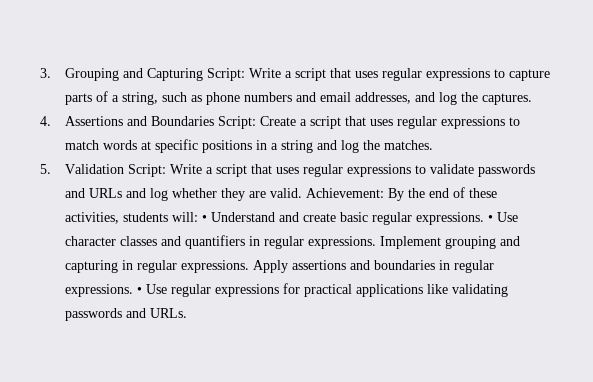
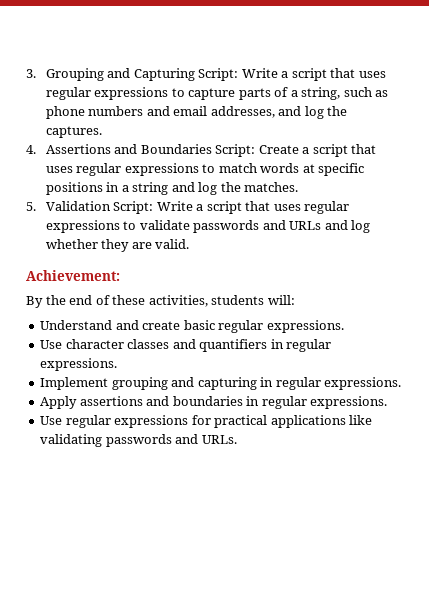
- Write a script that uses regular expressions to validate passwords and URLs and log whether they are valid. Achievement: By the end of these activities, students will: • Understand and create basic regular expressions. • Use character classes and quantifiers in regular expressions. Implement grouping and capturing in regular expressions. Apply assertions and boundaries in regular expressions. • Use regular expressions for practical applications like validating passwords and URLs.
+ Write a script that uses regular expressions to validate passwords and URLs and log whether they are valid.
+ Achievement:
+ By the end of these activities, students will:
+ Understand and create basic regular expressions.
+ Use character classes and quantifiers in regular expressions.
+ Implement grouping and capturing in regular expressions.
+ Apply assertions and boundaries in regular expressions.
+ Use regular expressions for practical applications like validating passwords and URLs.

